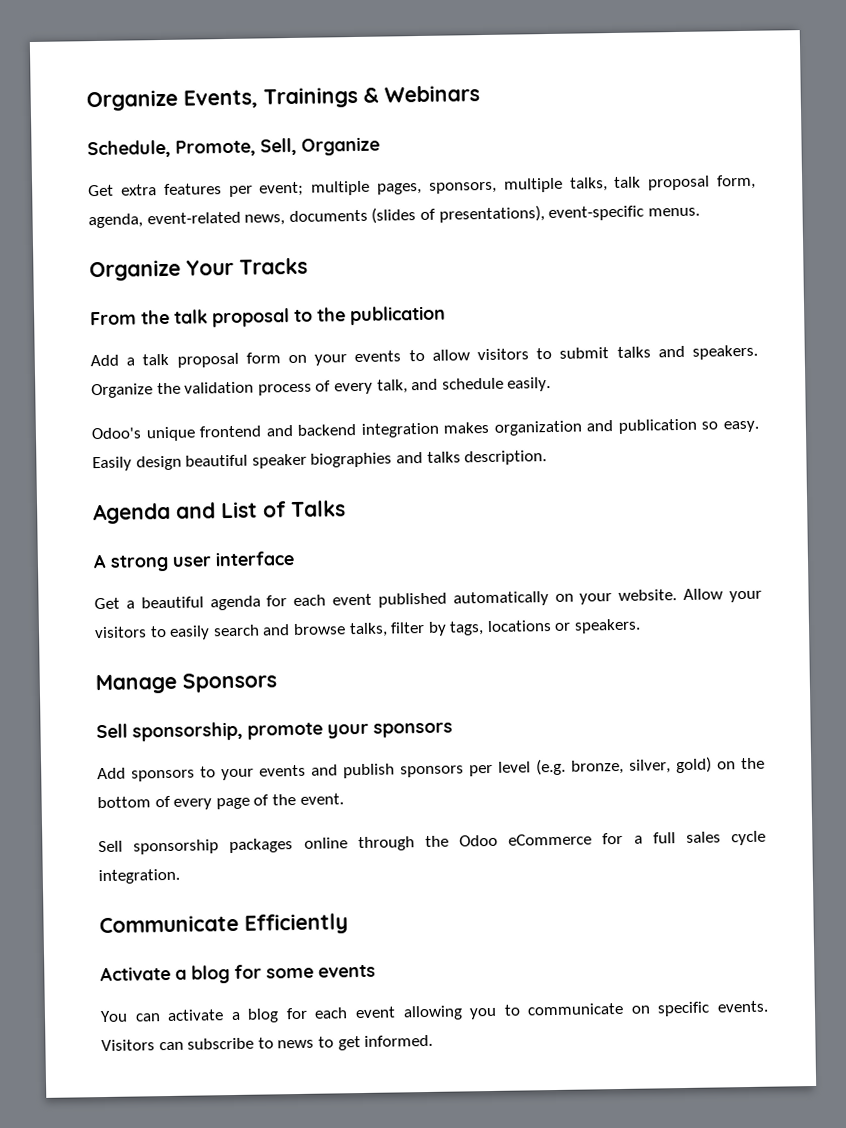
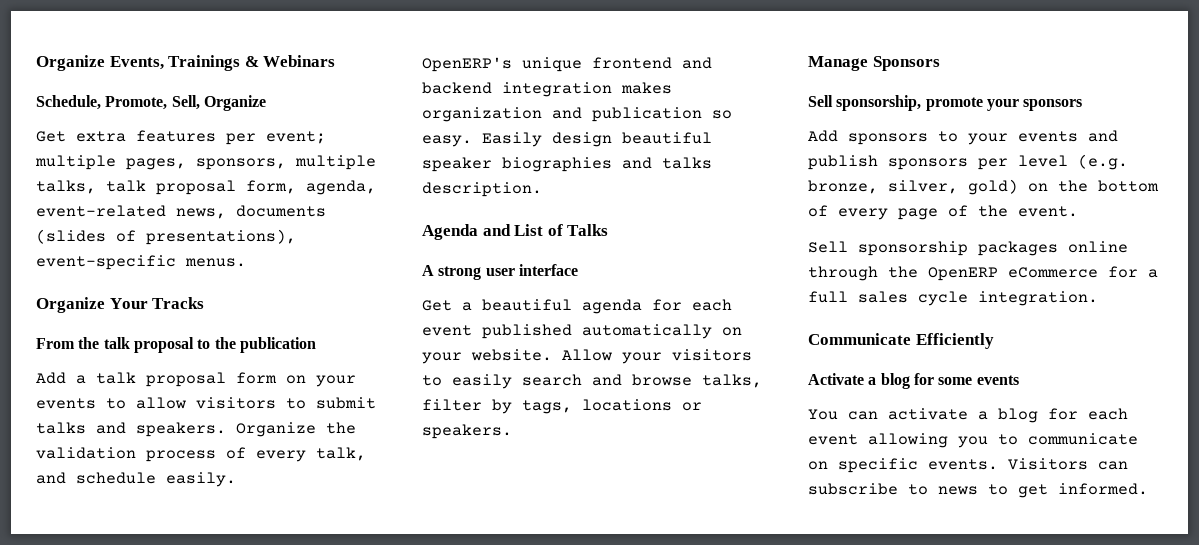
- Odoo's unique frontend and backend integration makes organization and publication so easy.
+ OpenERP's unique frontend and backend integration makes organization and publication so easy.
- Sell sponsorship packages online through the Odoo eCommerce for a full sales cycle integration.
+ Sell sponsorship packages online through the OpenERP eCommerce for a full sales cycle integration.

